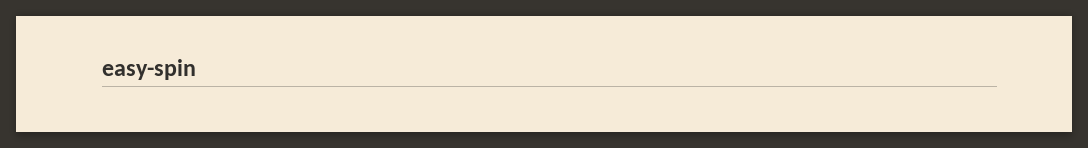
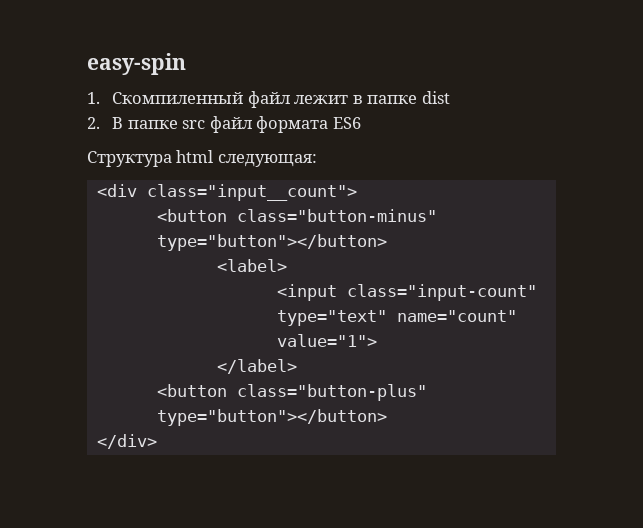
+ 1. Скомпиленный файл лежит в папке dist
+ 2. В папке src файл формата ES6
+ Структура html следующая:
+ <div class="input__count">
+ <button class="button-minus" type="button"></button>
+ <label>
+ <input class="input-count" type="text" name="count" value="1">
+ </label>
+ <button class="button-plus" type="button"></button>
+ </div>

